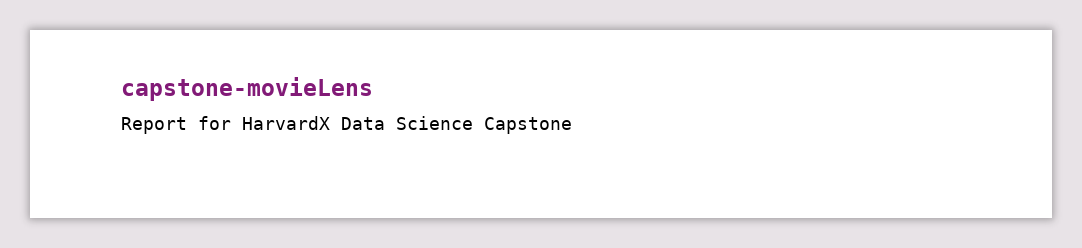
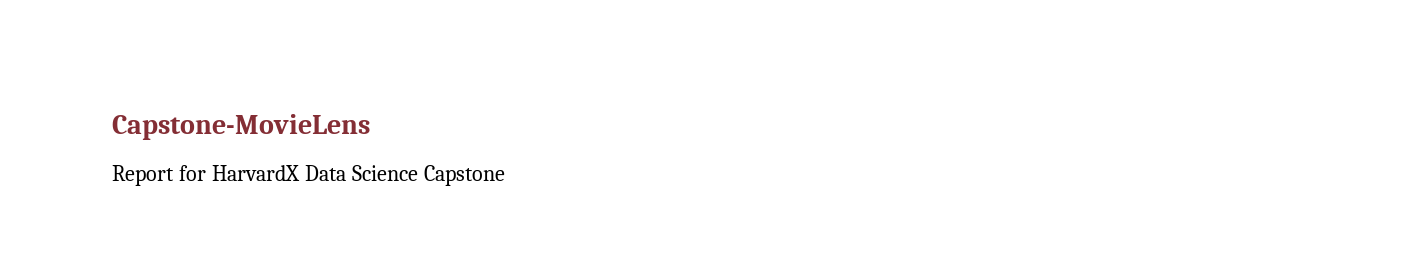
- capstone-movieLens
+ Capstone-MovieLens

